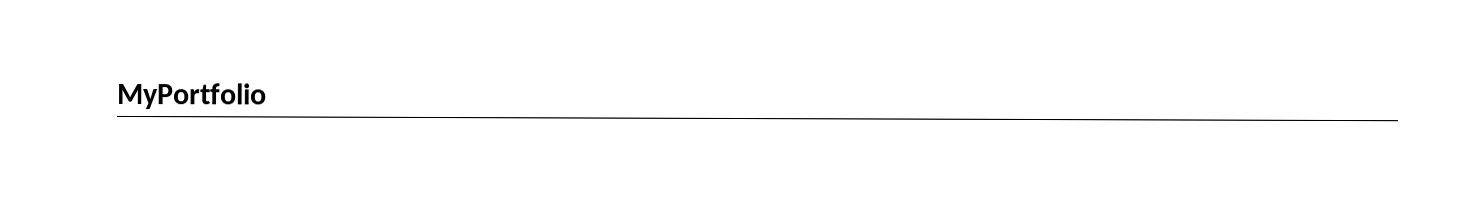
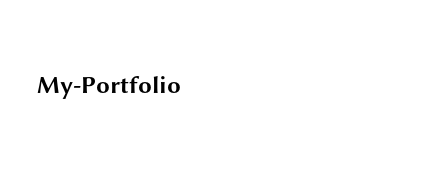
- MyPortfolio
+ My-Portfolio

